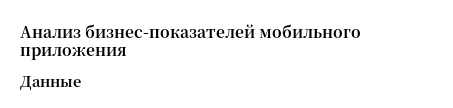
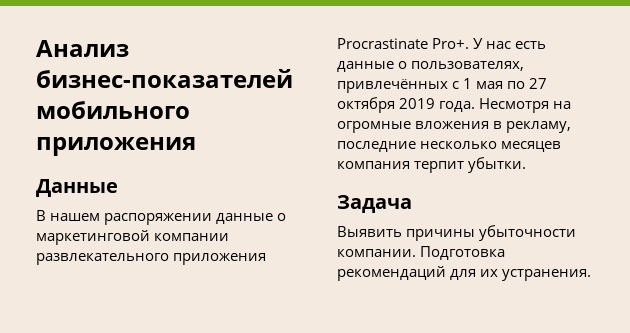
+ В нашем распоряжении данные о маркетинговой компании развлекательного приложения Procrastinate Pro+. У нас есть данные о пользователях, привлечённых с 1 мая по 27 октября 2019 года. Несмотря на огромные вложения в рекламу, последние несколько месяцев компания терпит убытки.
+ Задача
+ Выявить причины убыточности компании. Подготовка рекомендаций для их устранения.

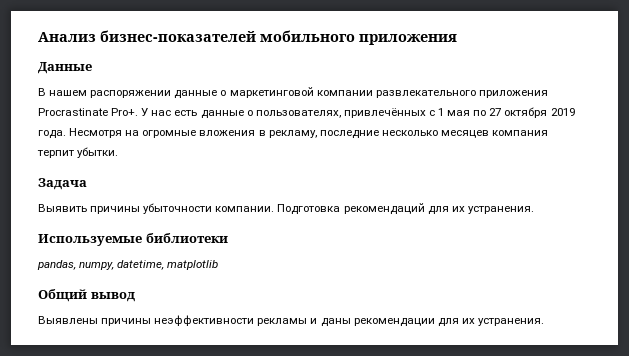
+ Используемые библиотеки
+ pandas, numpy, datetime, matplotlib
+ Общий вывод
+ Выявлены причины неэффективности рекламы и даны рекомендации для их устранения.

